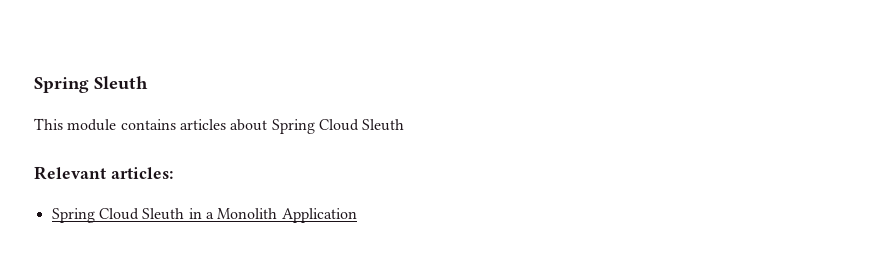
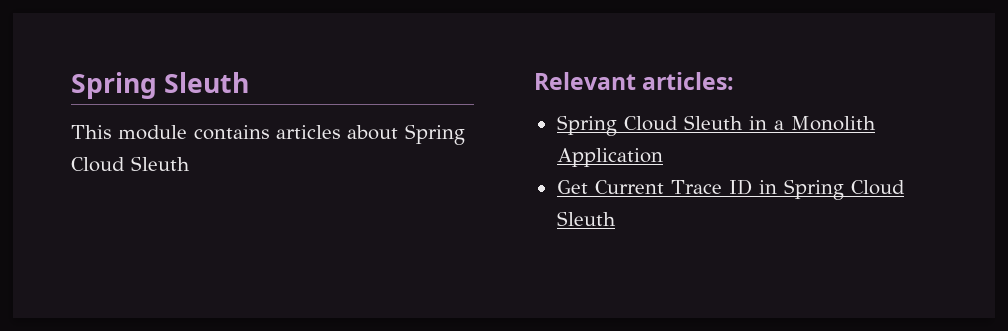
+ Get Current Trace ID in Spring Cloud Sleuth

